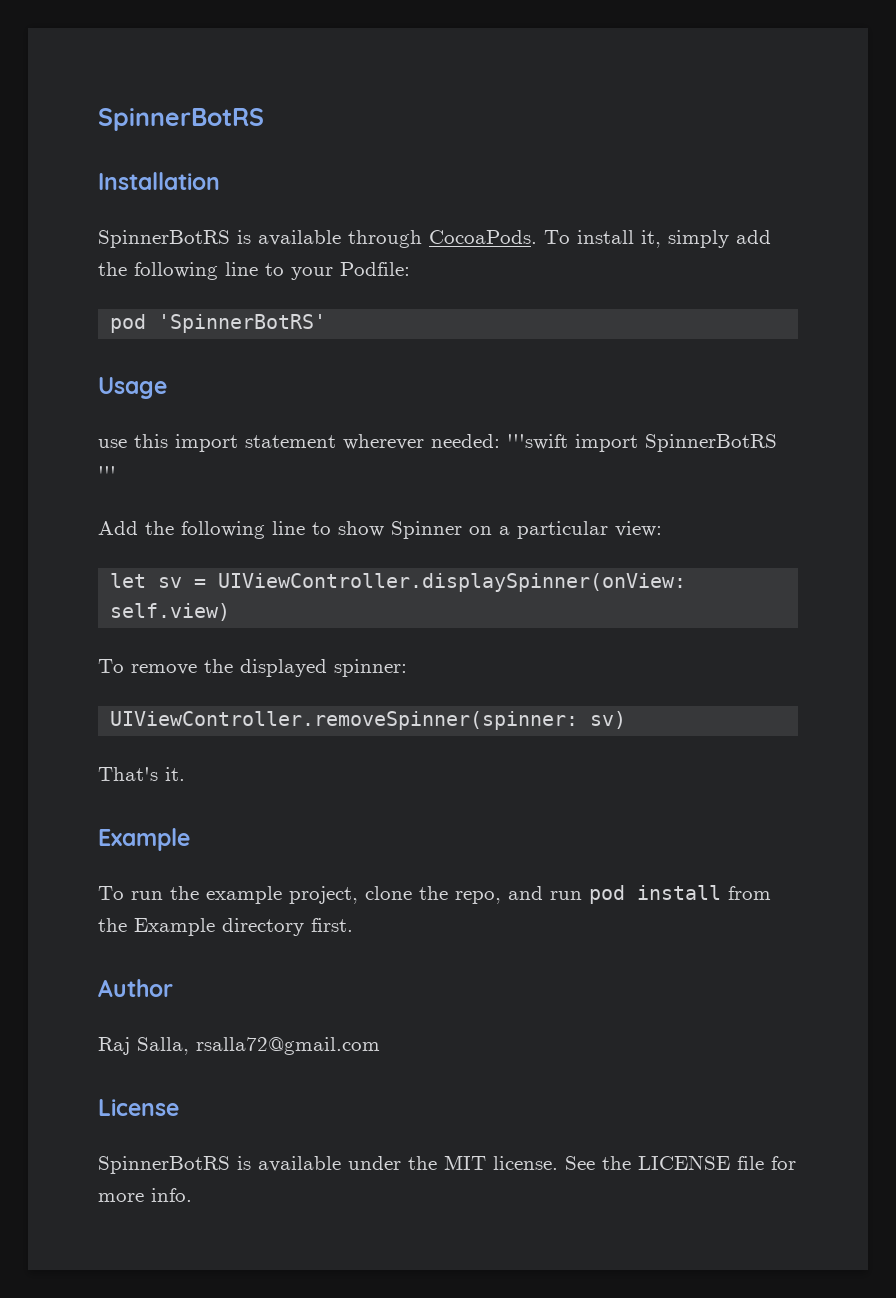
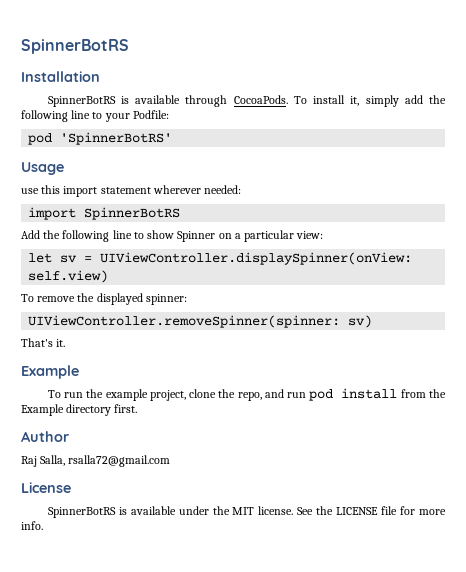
- use this import statement wherever needed: '''swift import SpinnerBotRS '''
+ use this import statement wherever needed:
+ import SpinnerBotRS

